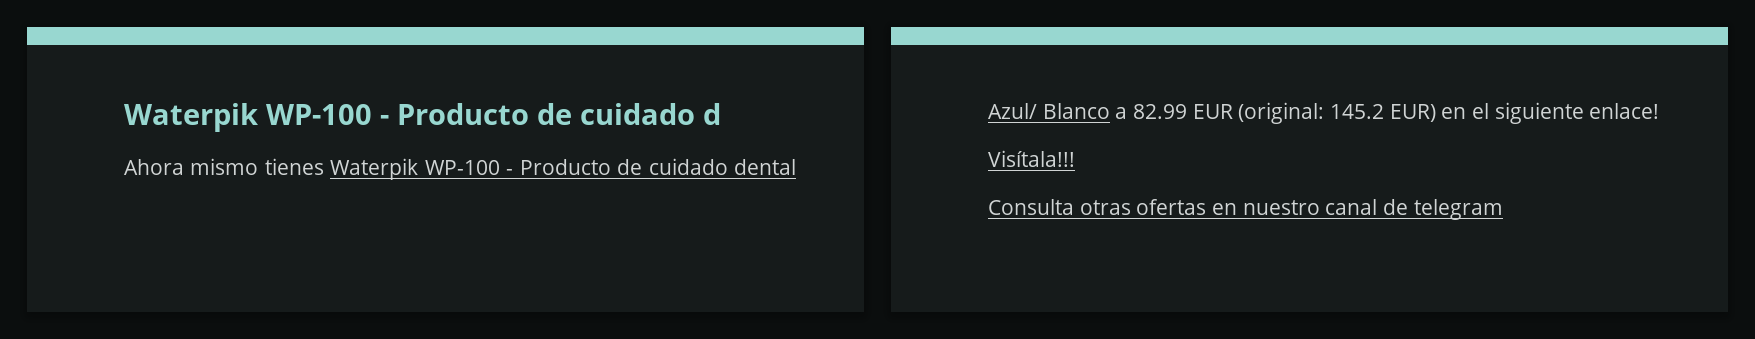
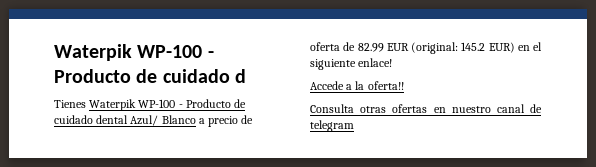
- Ahora mismo tienes Waterpik WP-100 - Producto de cuidado dental Azul/ Blanco a 82.99 EUR (original: 145.2 EUR) en el siguiente enlace!
+ Tienes Waterpik WP-100 - Producto de cuidado dental Azul/ Blanco a precio de oferta de 82.99 EUR (original: 145.2 EUR) en el siguiente enlace!
- Visítala!!!
+ Accede a la oferta!!

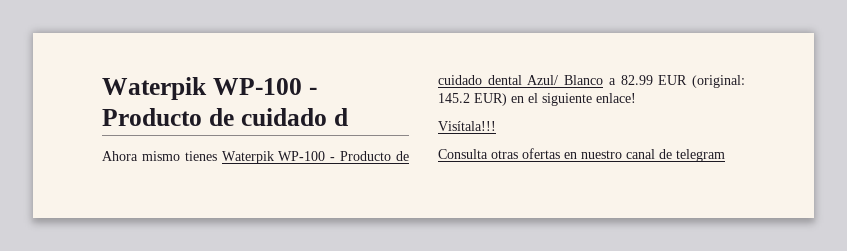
- Tienes Waterpik WP-100 - Producto de cuidado dental Azul/ Blanco a precio de oferta de 82.99 EUR (original: 145.2 EUR) en el siguiente enlace!
+ Ahora mismo tienes Waterpik WP-100 - Producto de cuidado dental Azul/ Blanco a 82.99 EUR (original: 145.2 EUR) en el siguiente enlace!
- Accede a la oferta!!
+ Visítala!!!

